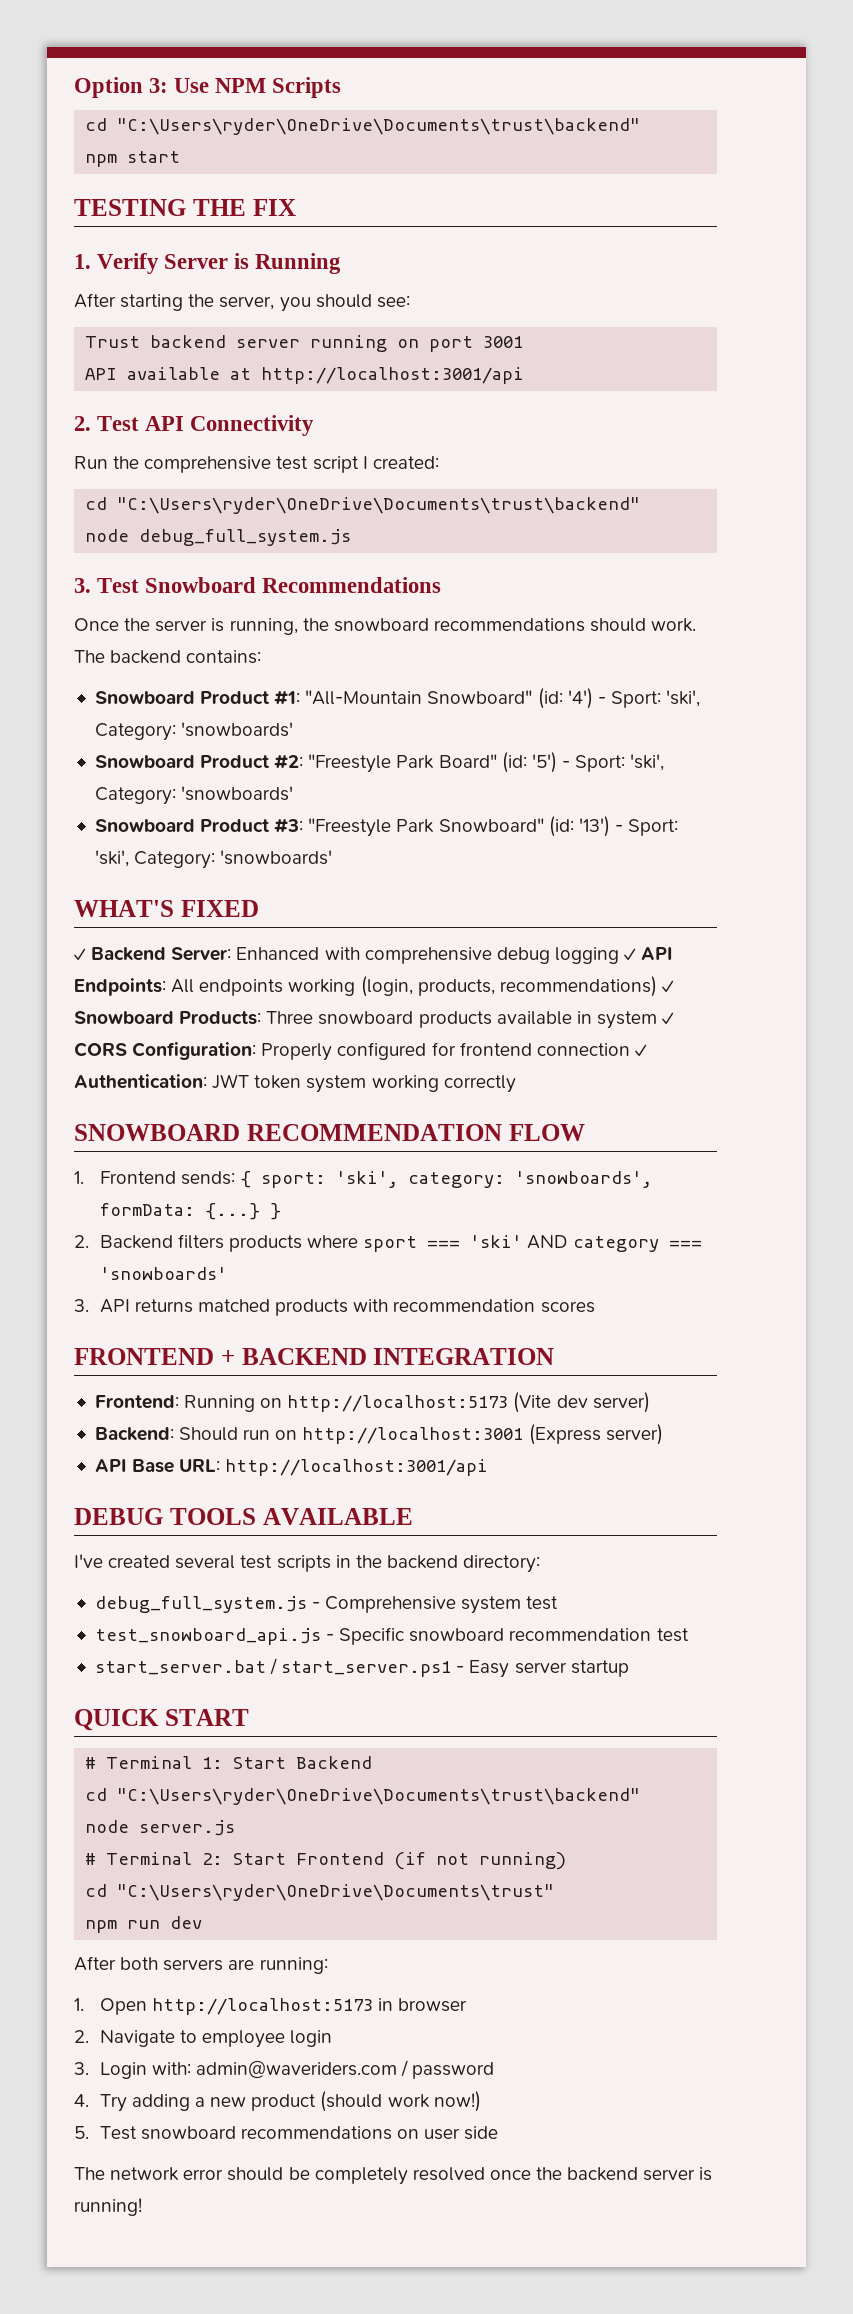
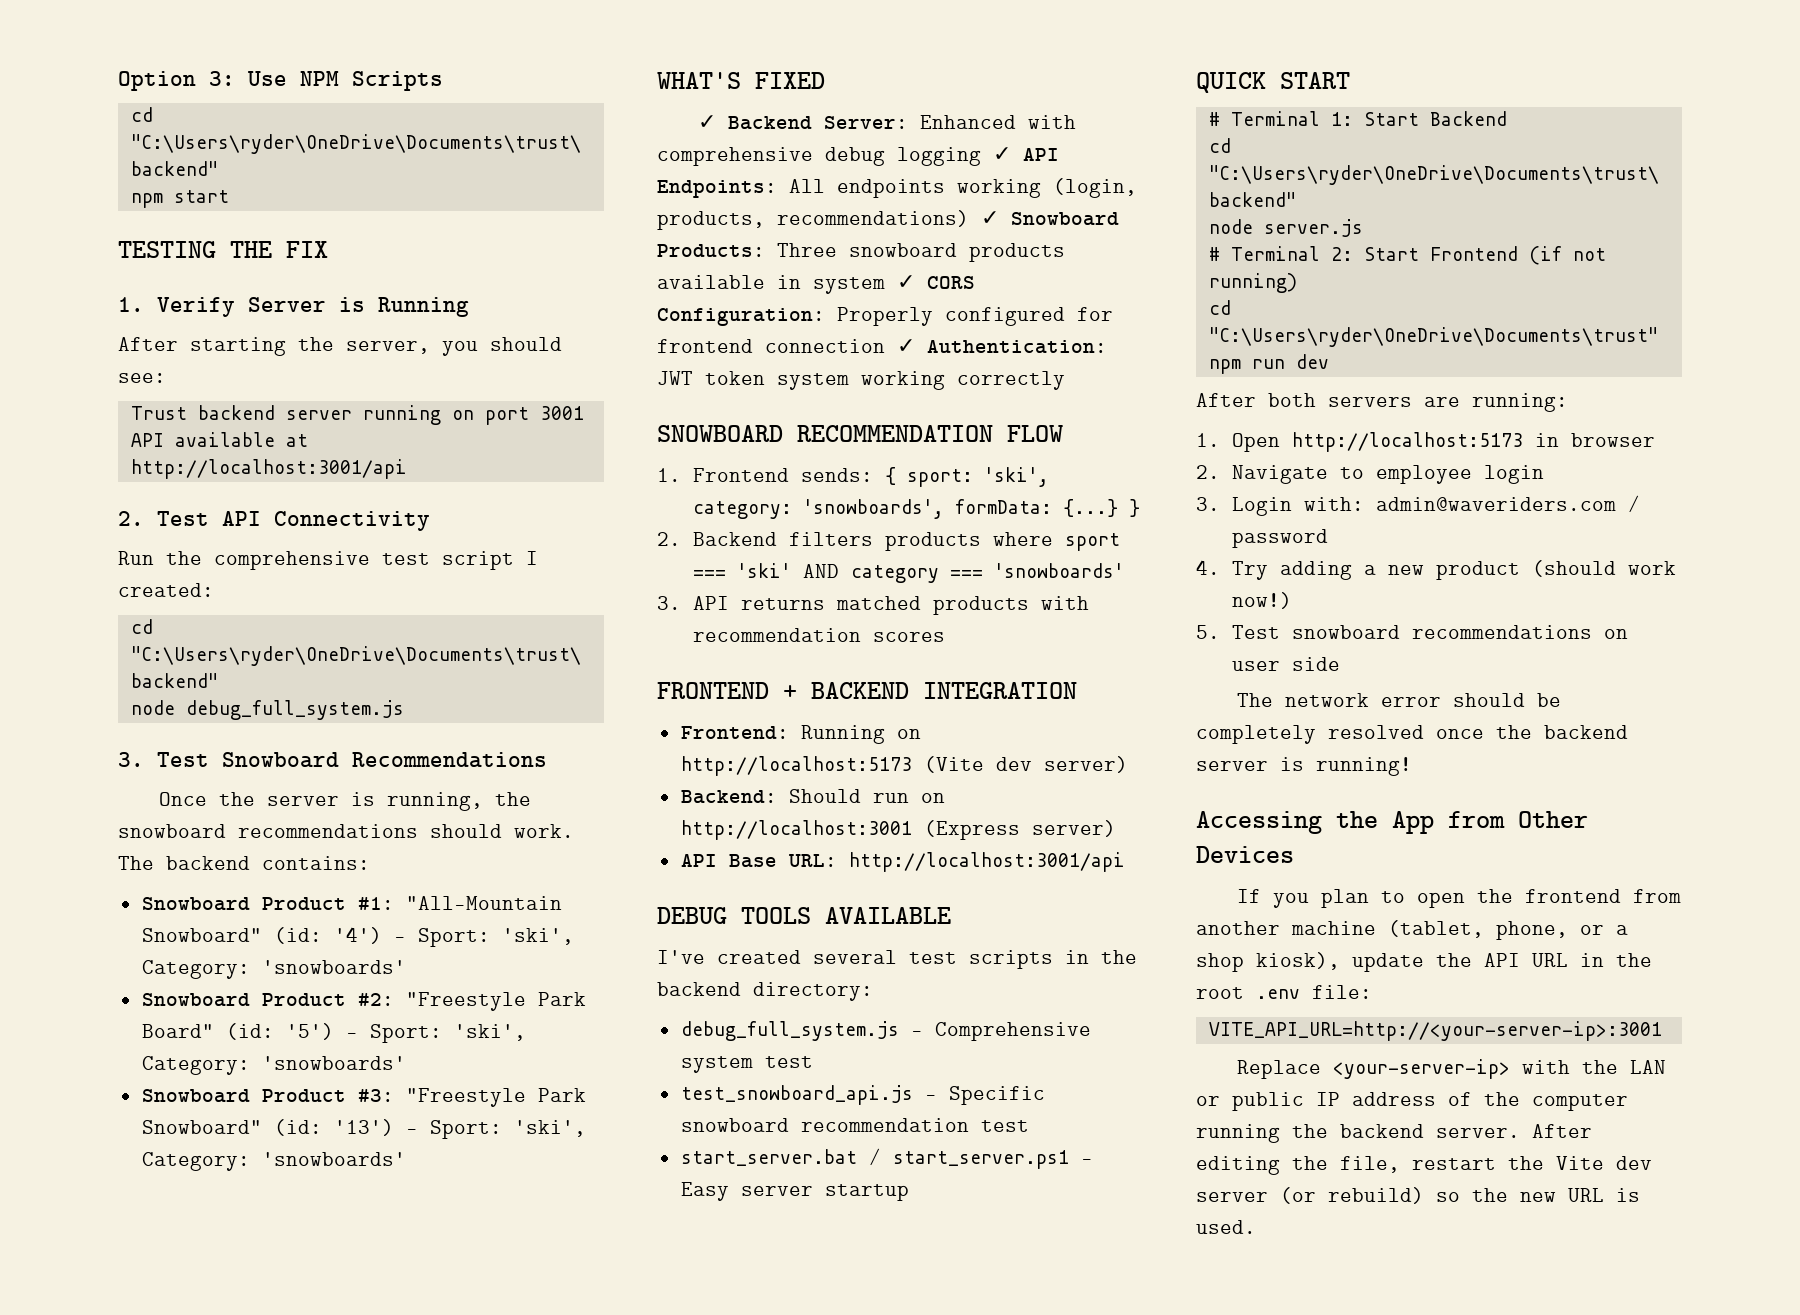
+ Accessing the App from Other Devices
+ If you plan to open the frontend from another machine (tablet, phone, or a shop kiosk), update the API URL in the root .env file:
+ VITE_API_URL=http://<your-server-ip>:3001
+ Replace <your-server-ip> with the LAN or public IP address of the computer running the backend server. After editing the file, restart the Vite dev server (or rebuild) so the new URL is used.

